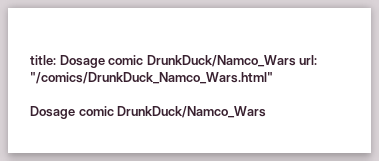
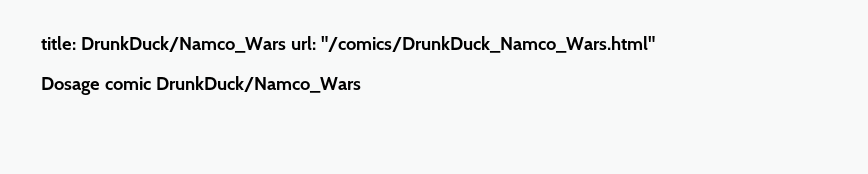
- title: Dosage comic DrunkDuck/Namco_Wars url: "/comics/DrunkDuck_Namco_Wars.html"
+ title: DrunkDuck/Namco_Wars url: "/comics/DrunkDuck_Namco_Wars.html"

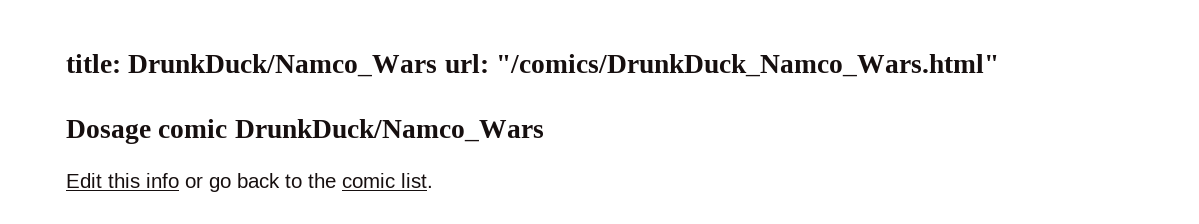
+ Edit this info or go back to the comic list.

